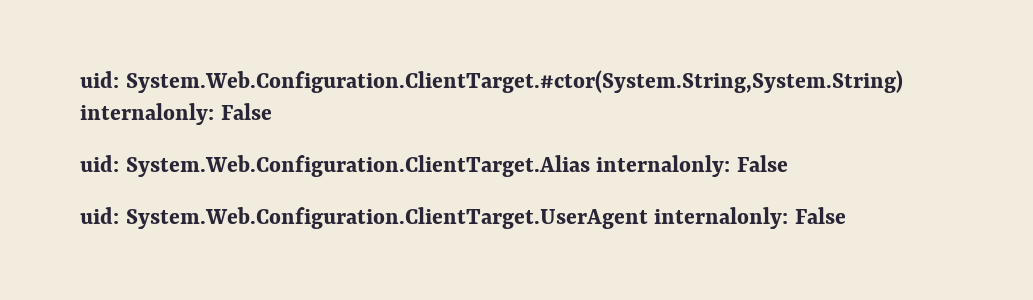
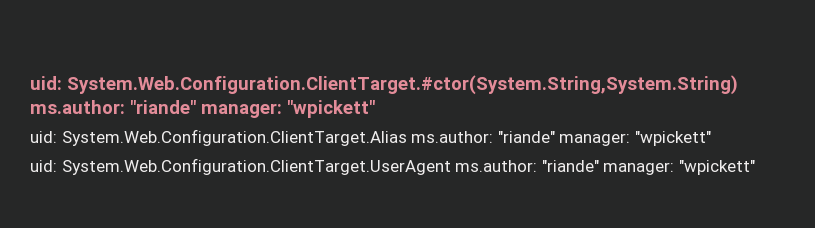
- uid: System.Web.Configuration.ClientTarget.#ctor(System.String,System.String) internalonly: False
- uid: System.Web.Configuration.ClientTarget.Alias internalonly: False
- uid: System.Web.Configuration.ClientTarget.UserAgent internalonly: False
+ uid: System.Web.Configuration.ClientTarget.#ctor(System.String,System.String) ms.author: "riande" manager: "wpickett"
+ uid: System.Web.Configuration.ClientTarget.Alias ms.author: "riande" manager: "wpickett"
+ uid: System.Web.Configuration.ClientTarget.UserAgent ms.author: "riande" manager: "wpickett"

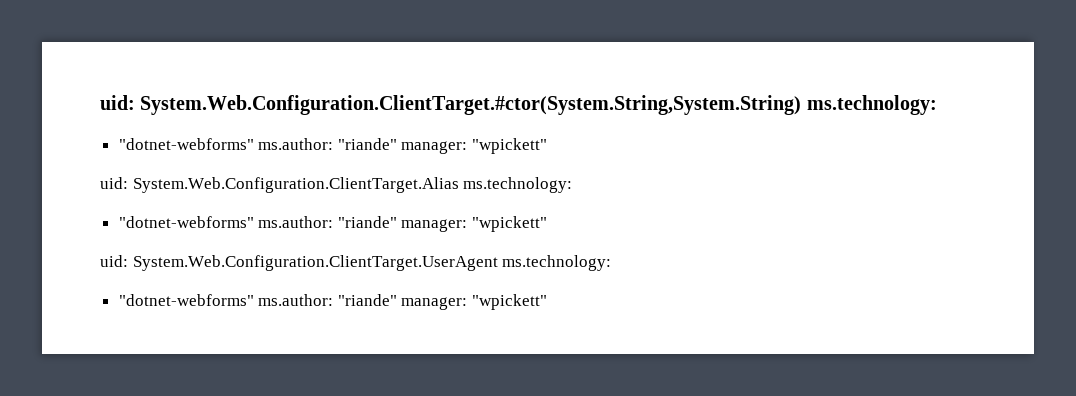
- uid: System.Web.Configuration.ClientTarget.#ctor(System.String,System.String) ms.author: "riande" manager: "wpickett"
+ uid: System.Web.Configuration.ClientTarget.#ctor(System.String,System.String) ms.technology:
+ "dotnet-webforms" ms.author: "riande" manager: "wpickett"
- uid: System.Web.Configuration.ClientTarget.Alias ms.author: "riande" manager: "wpickett"
+ uid: System.Web.Configuration.ClientTarget.Alias ms.technology:
+ "dotnet-webforms" ms.author: "riande" manager: "wpickett"
- uid: System.Web.Configuration.ClientTarget.UserAgent ms.author: "riande" manager: "wpickett"
+ uid: System.Web.Configuration.ClientTarget.UserAgent ms.technology:
+ "dotnet-webforms" ms.author: "riande" manager: "wpickett"

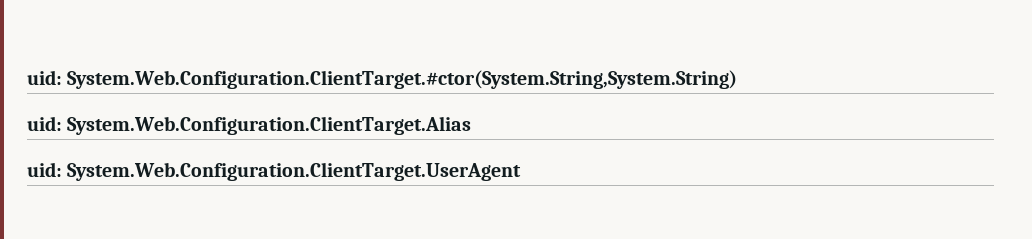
- uid: System.Web.Configuration.ClientTarget.#ctor(System.String,System.String) ms.technology:
- "dotnet-webforms" ms.author: "riande" manager: "wpickett"
- uid: System.Web.Configuration.ClientTarget.Alias ms.technology:
- "dotnet-webforms" ms.author: "riande" manager: "wpickett"
- uid: System.Web.Configuration.ClientTarget.UserAgent ms.technology:
- "dotnet-webforms" ms.author: "riande" manager: "wpickett"
+ uid: System.Web.Configuration.ClientTarget.#ctor(System.String,System.String)
+ uid: System.Web.Configuration.ClientTarget.Alias
+ uid: System.Web.Configuration.ClientTarget.UserAgent

